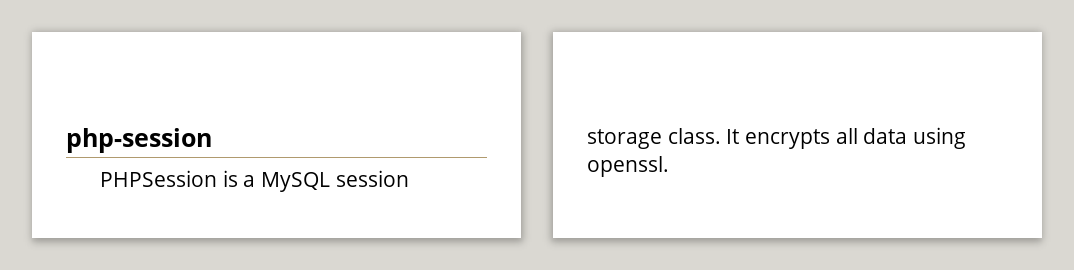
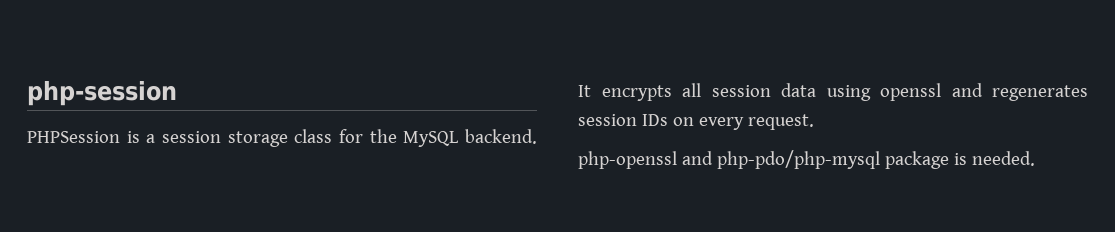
- PHPSession is a MySQL session storage class.
+ PHPSession is a session storage class for the MySQL backend.
- It encrypts all data using openssl.
+ It encrypts all session data using openssl and regenerates session IDs on every request.
+ php-openssl and php-pdo/php-mysql package is needed.

